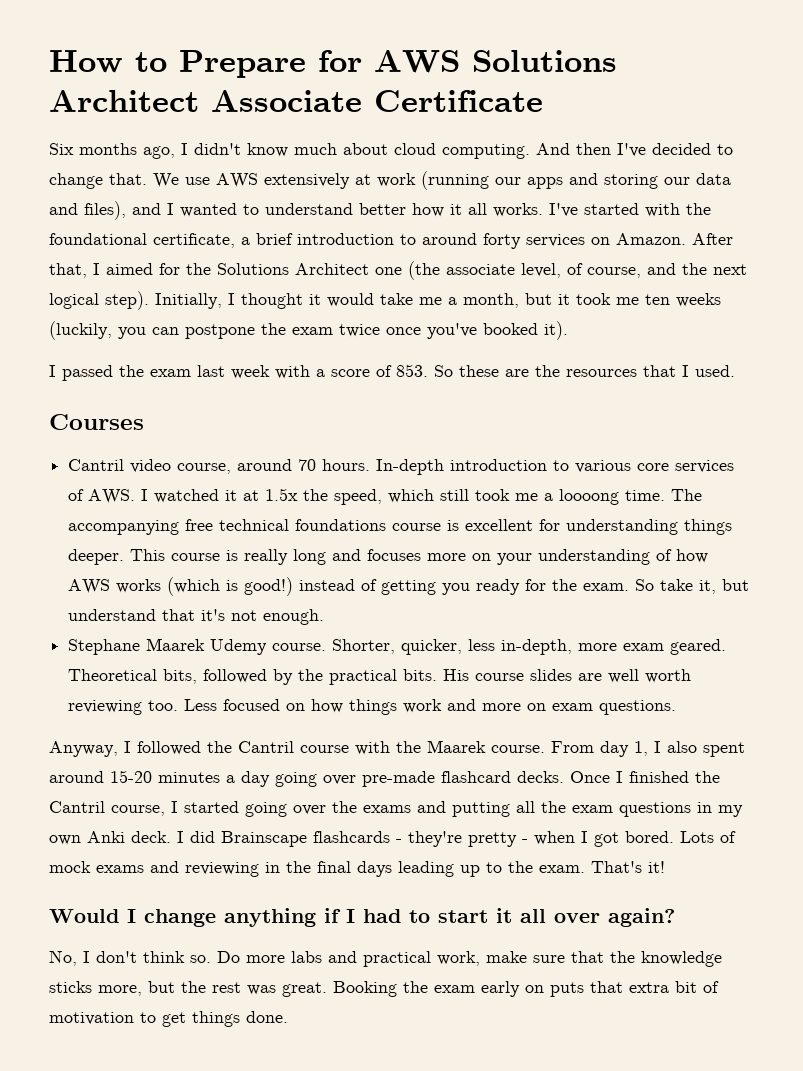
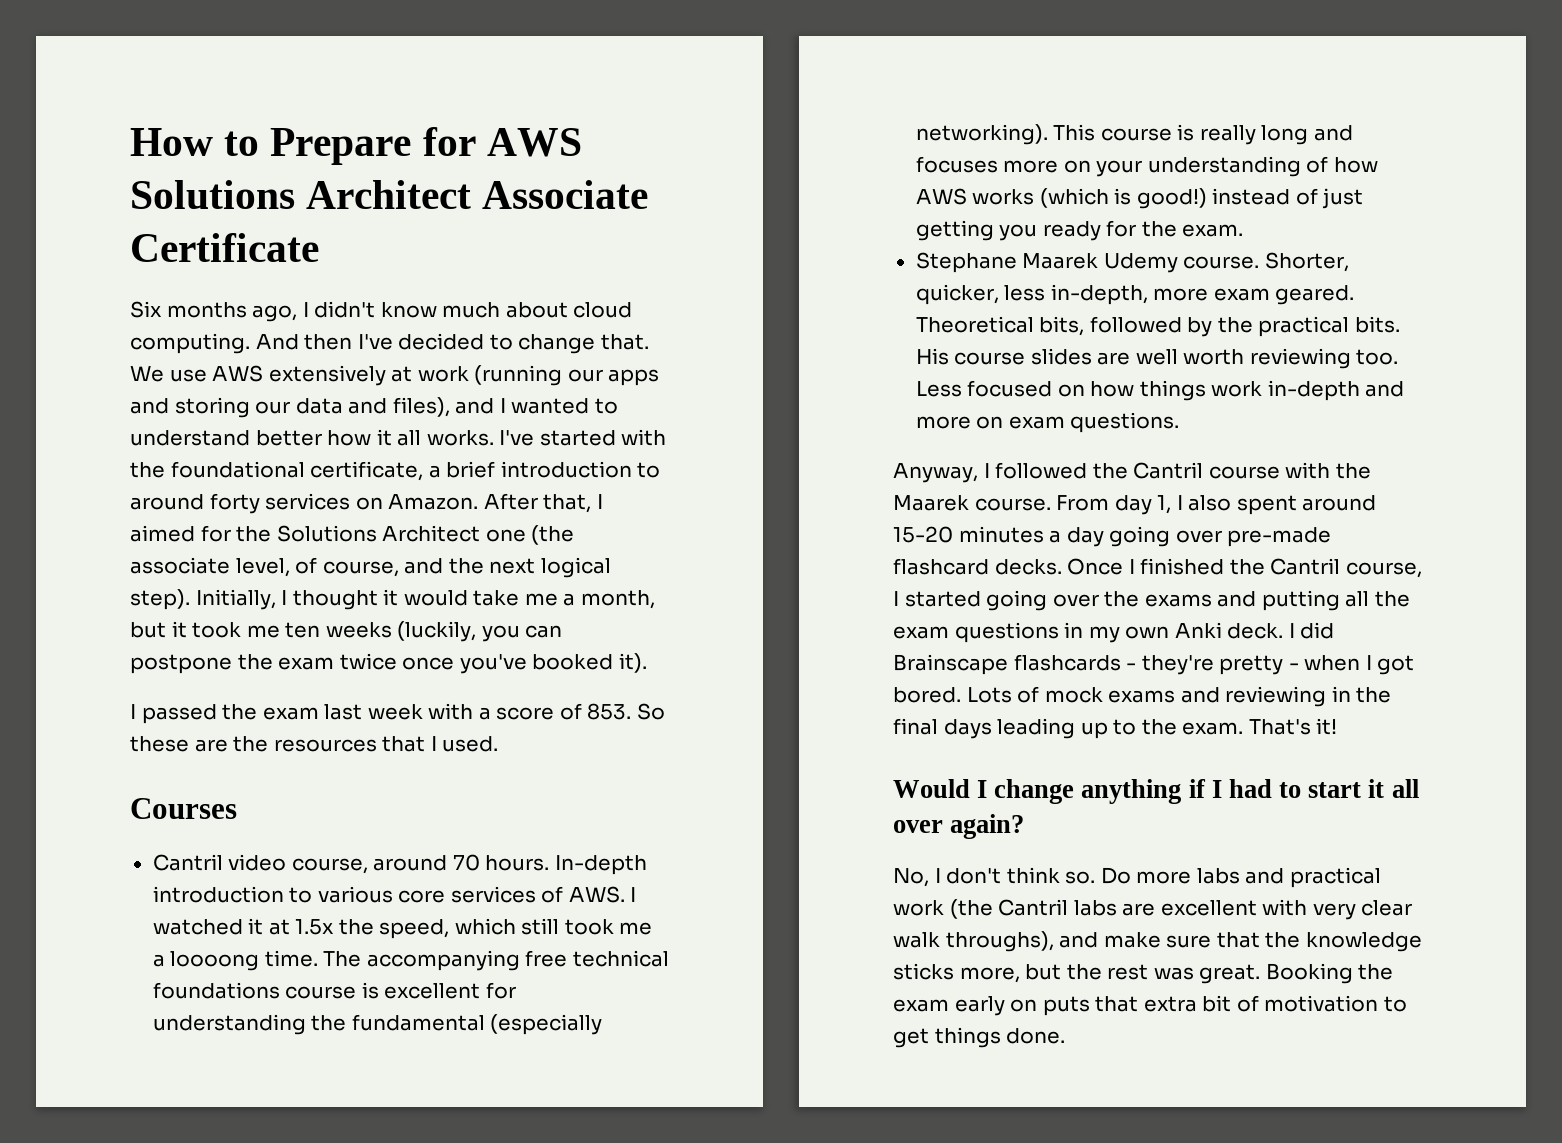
- The accompanying free technical foundations course is excellent for understanding things deeper.
+ The accompanying free technical foundations course is excellent for understanding the fundamental (especially networking).
- This course is really long and focuses more on your understanding of how AWS works (which is good!) instead of getting you ready for the exam. So take it, but understand that it's not enough.
+ This course is really long and focuses more on your understanding of how AWS works (which is good!) instead of just getting you ready for the exam.
- Less focused on how things work and more on exam questions.
+ Less focused on how things work in-depth and more on exam questions.
- Do more labs and practical work, make sure that the knowledge sticks more, but the rest was great.
+ Do more labs and practical work (the Cantril labs are excellent with very clear walk throughs), and make sure that the knowledge sticks more, but the rest was great.

